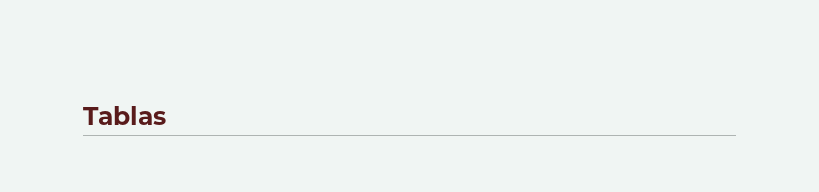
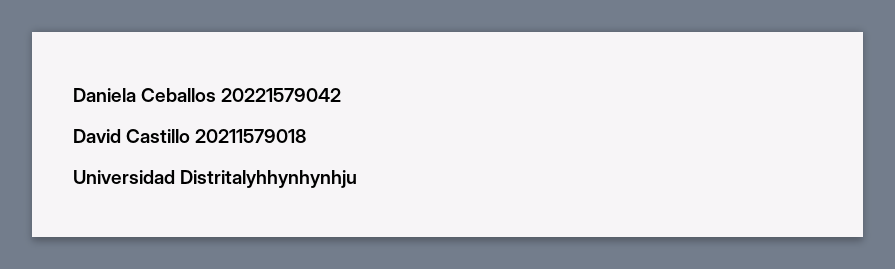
- Tablas
+ Daniela Ceballos 20221579042
+ David Castillo 20211579018
+ Universidad Distritalyhhynhynhju

